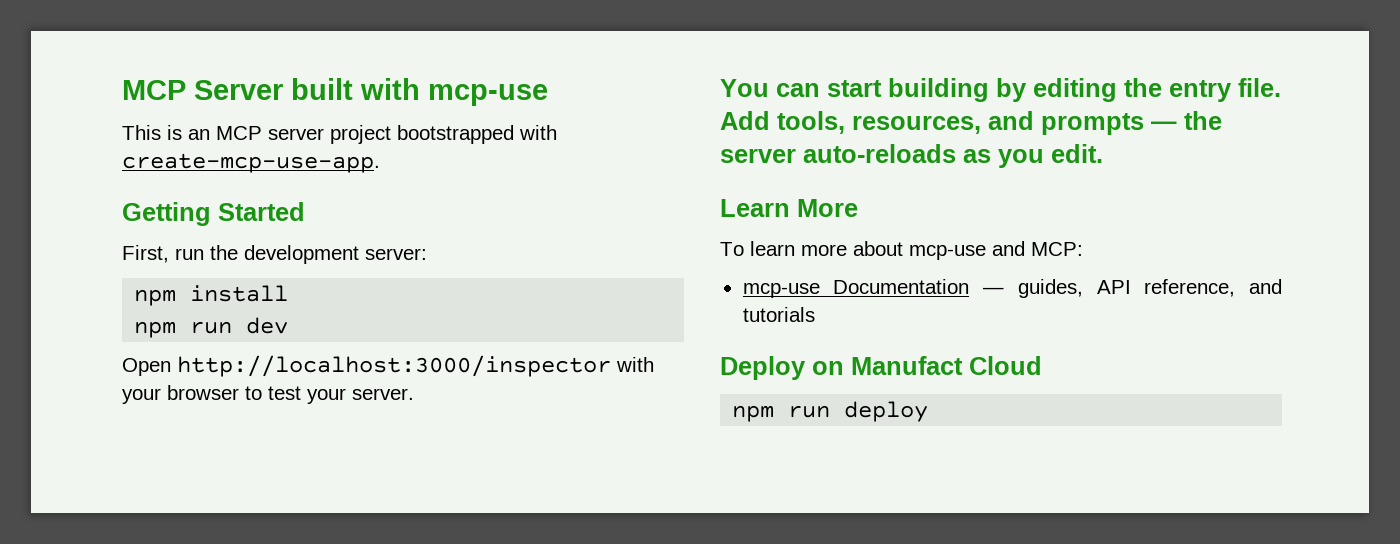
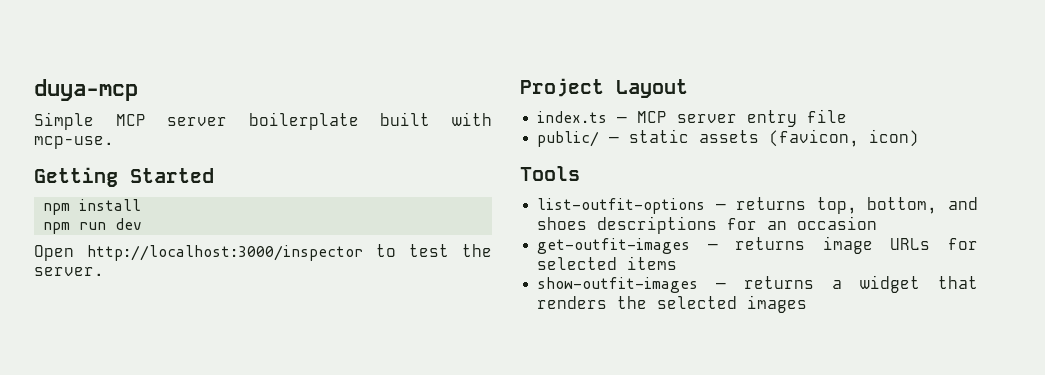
- MCP Server built with mcp-use
- This is an MCP server project bootstrapped with create-mcp-use-app.
+ duya-mcp
+ Simple MCP server boilerplate built with mcp-use.
  Getting Started
- First, run the development server:
- Open http://localhost:3000/inspector with your browser to test your server.
+ Open http://localhost:3000/inspector to test the server.
- You can start building by editing the entry file. Add tools, resources, and prompts — the server auto-reloads as you edit.
- Learn More
- To learn more about mcp-use and MCP:
- mcp-use Documentation — guides, API reference, and tutorials
- Deploy on Manufact Cloud
- npm run deploy
+ Project Layout
+ index.ts — MCP server entry file
+ public/ — static assets (favicon, icon)
+ Tools
+ list-outfit-options — returns top, bottom, and shoes descriptions for an occasion
+ get-outfit-images — returns image URLs for selected items
+ show-outfit-images — returns a widget that renders the selected images

